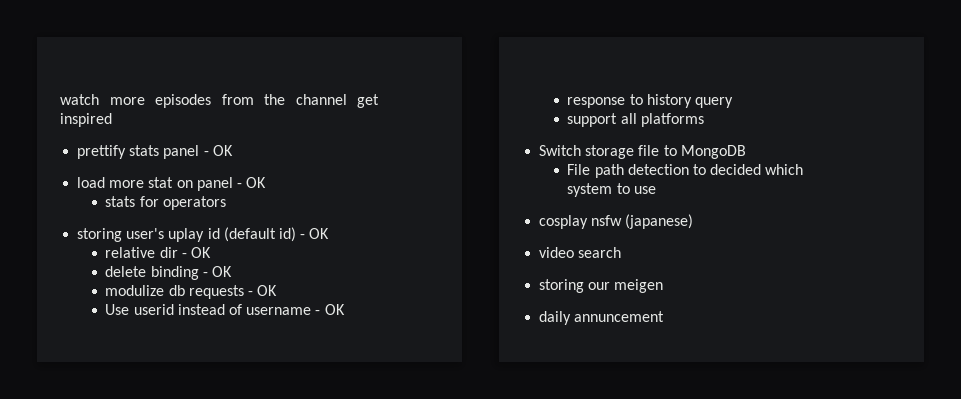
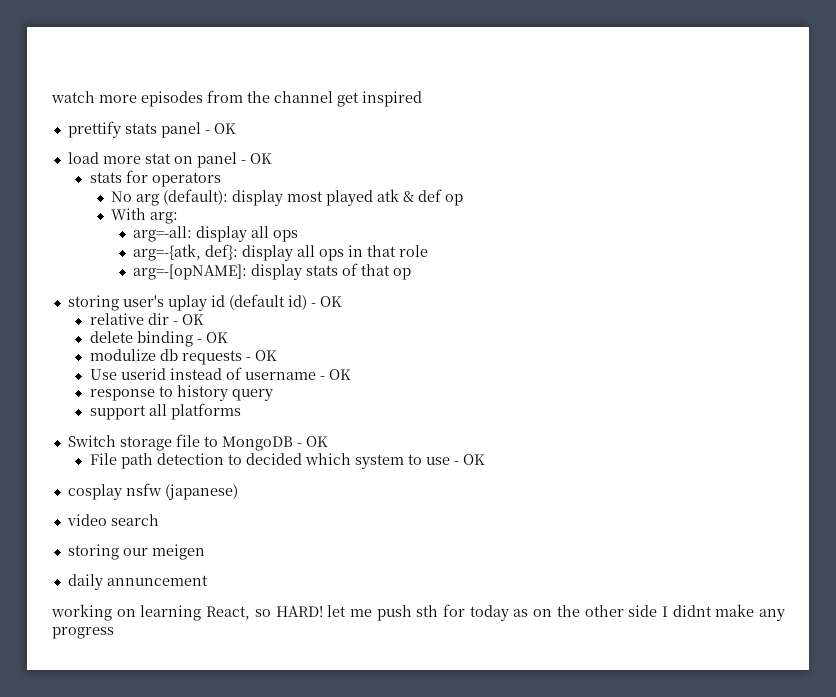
+ No arg (default): display most played atk & def op
+ With arg:
+ arg=-all: display all ops
+ arg=-{atk, def}: display all ops in that role
+ arg=-[opNAME]: display stats of that op
- Switch storage file to MongoDB
+ Switch storage file to MongoDB - OK
- File path detection to decided which system to use
+ File path detection to decided which system to use - OK
+ working on learning React, so HARD! let me push sth for today as on the other side I didnt make any progress

